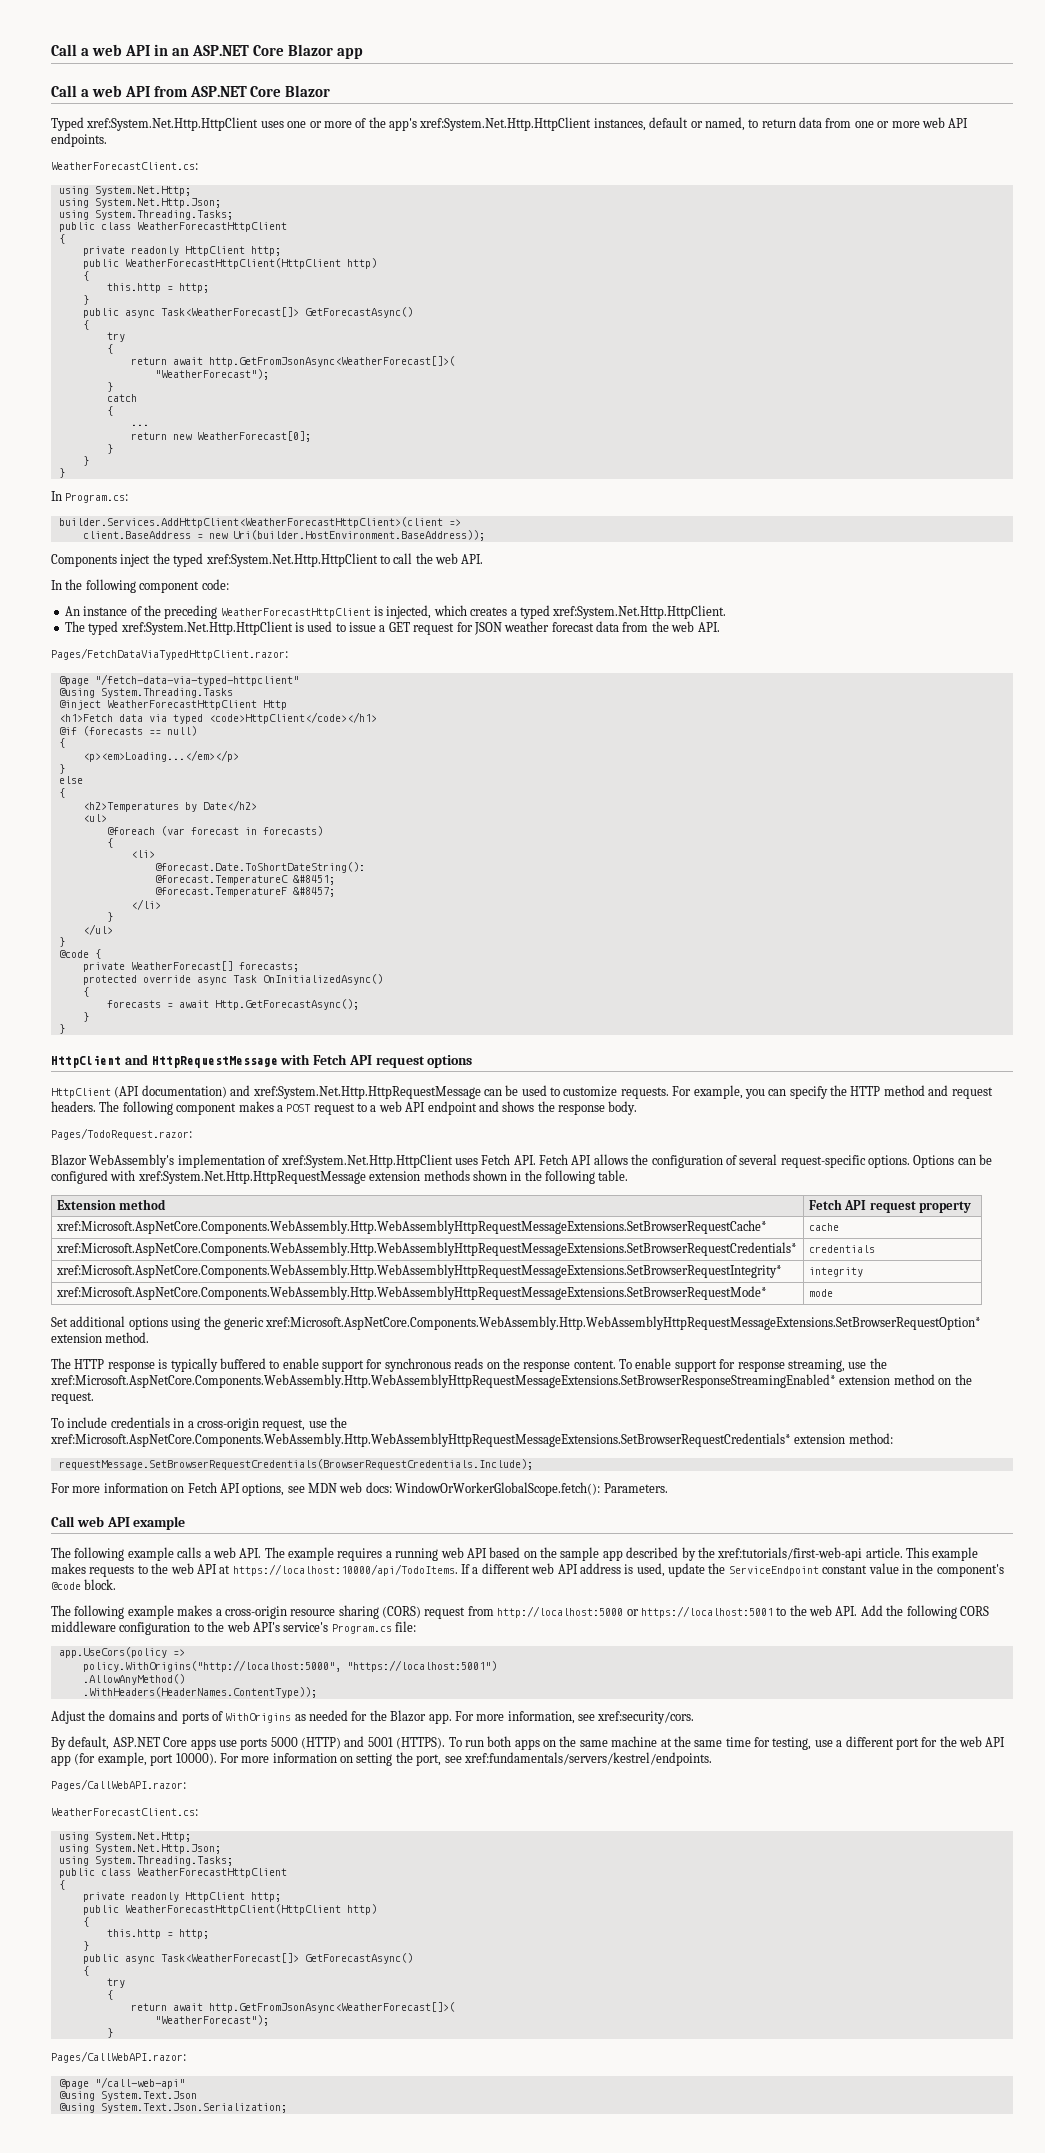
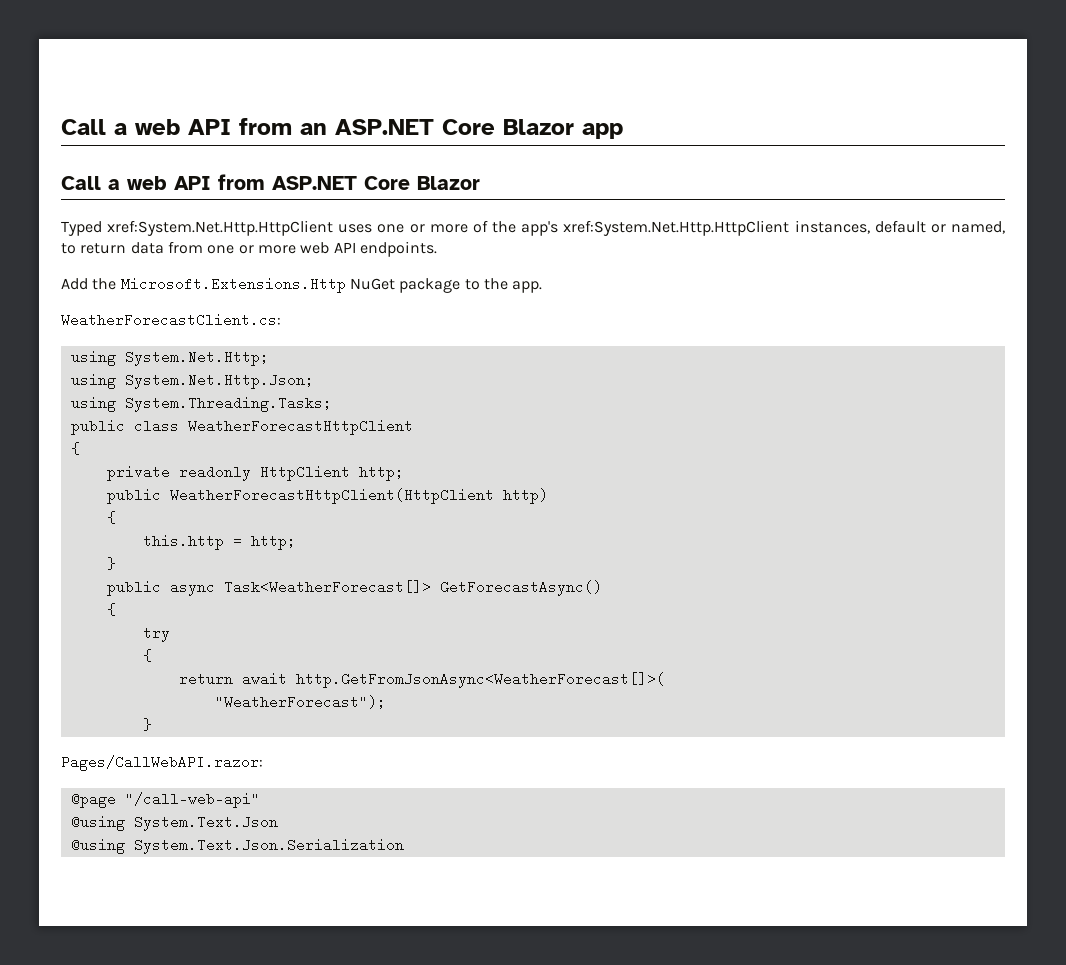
- Call a web API in an ASP.NET Core Blazor app
+ Call a web API from an ASP.NET Core Blazor app
  Typed xref:System.Net.Http.HttpClient uses one or more of the app's xref:System.Net.Http.HttpClient instances, default or named, to return data from one or more web API endpoints.
- WeatherForecastClient.cs:
- using System.Net.Http;
- using System.Net.Http.Json;
- using System.Threading.Tasks;
- public class WeatherForecastHttpClient
- {
- private readonly HttpClient http;
- public WeatherForecastHttpClient(HttpClient http)
- {
- this.http = http;
- }
- public async Task<WeatherForecast[]> GetForecastAsync()
- {
- try
- {
- return await http.GetFromJsonAsync<WeatherForecast[]>(
- "WeatherForecast");
- }
- catch
- {
- ...
- return new WeatherForecast[0];
- }
- }
- }
- In Program.cs:
- builder.Services.AddHttpClient<WeatherForecastHttpClient>(client =>
- client.BaseAddress = new Uri(builder.HostEnvironment.BaseAddress));
- Components inject the typed xref:System.Net.Http.HttpClient to call the web API.
- In the following component code:
- An instance of the preceding WeatherForecastHttpClient is injected, which creates a typed xref:System.Net.Http.HttpClient.
- The typed xref:System.Net.Http.HttpClient is used to issue a GET request for JSON weather forecast data from the web API.
- Pages/FetchDataViaTypedHttpClient.razor:
- @page "/fetch-data-via-typed-httpclient"
- @using System.Threading.Tasks
- @inject WeatherForecastHttpClient Http
- <h1>Fetch data via typed <code>HttpClient</code></h1>
- @if (forecasts == null)
- {
- <p><em>Loading...</em></p>
- }
- else
- {
- <h2>Temperatures by Date</h2>
- <ul>
- @foreach (var forecast in forecasts)
- {
- <li>
- @forecast.Date.ToShortDateString():
- @forecast.TemperatureC &#8451;
- @forecast.TemperatureF &#8457;
- </li>
- }
- </ul>
- }
- @code {
- private WeatherForecast[] forecasts;
- protected override async Task OnInitializedAsync()
- {
- forecasts = await Http.GetForecastAsync();
- }
- }
- HttpClient and HttpRequestMessage with Fetch API request options
- HttpClient (API documentation) and xref:System.Net.Http.HttpRequestMessage can be used to customize requests. For example, you can specify the HTTP method and request headers. The following component makes a POST request to a web API endpoint and shows the response body.
- Pages/TodoRequest.razor:
- Blazor WebAssembly's implementation of xref:System.Net.Http.HttpClient uses Fetch API. Fetch API allows the configuration of several request-specific options. Options can be configured with xref:System.Net.Http.HttpRequestMessage extension methods shown in the following table.
- Extension method | Fetch API request property
- xref:Microsoft.AspNetCore.Components.WebAssembly.Http.WebAssemblyHttpRequestMessageExtensions.SetBrowserRequestCache* | cache
- xref:Microsoft.AspNetCore.Components.WebAssembly.Http.WebAssemblyHttpRequestMessageExtensions.SetBrowserRequestCredentials* | credentials
- xref:Microsoft.AspNetCore.Components.WebAssembly.Http.WebAssemblyHttpRequestMessageExtensions.SetBrowserRequestIntegrity* | integrity
- xref:Microsoft.AspNetCore.Components.WebAssembly.Http.WebAssemblyHttpRequestMessageExtensions.SetBrowserRequestMode* | mode
- Set additional options using the generic xref:Microsoft.AspNetCore.Components.WebAssembly.Http.WebAssemblyHttpRequestMessageExtensions.SetBrowserRequestOption* extension method.
- The HTTP response is typically buffered to enable support for synchronous reads on the response content. To enable support for response streaming, use the xref:Microsoft.AspNetCore.Components.WebAssembly.Http.WebAssemblyHttpRequestMessageExtensions.SetBrowserResponseStreamingEnabled* extension method on the request.
- To include credentials in a cross-origin request, use the xref:Microsoft.AspNetCore.Components.WebAssembly.Http.WebAssemblyHttpRequestMessageExtensions.SetBrowserRequestCredentials* extension method:
- requestMessage.SetBrowserRequestCredentials(BrowserRequestCredentials.Include);
- For more information on Fetch API options, see MDN web docs: WindowOrWorkerGlobalScope.fetch(): Parameters.
- Call web API example
- The following example calls a web API. The example requires a running web API based on the sample app described by the xref:tutorials/first-web-api article. This example makes requests to the web API at https://localhost:10000/api/TodoItems. If a different web API address is used, update the ServiceEndpoint constant value in the component's @code block.
- The following example makes a cross-origin resource sharing (CORS) request from http://localhost:5000 or https://localhost:5001 to the web API. Add the following CORS middleware configuration to the web API's service's Program.cs file:
- app.UseCors(policy =>
- policy.WithOrigins("http://localhost:5000", "https://localhost:5001")
- .AllowAnyMethod()
- .WithHeaders(HeaderNames.ContentType));
- Adjust the domains and ports of WithOrigins as needed for the Blazor app. For more information, see xref:security/cors.
- By default, ASP.NET Core apps use ports 5000 (HTTP) and 5001 (HTTPS). To run both apps on the same machine at the same time for testing, use a different port for the web API app (for example, port 10000). For more information on setting the port, see xref:fundamentals/servers/kestrel/endpoints.
- Pages/CallWebAPI.razor:
+ Add the Microsoft.Extensions.Http NuGet package to the app.
- @using System.Text.Json.Serialization;
+ @using System.Text.Json.Serialization

